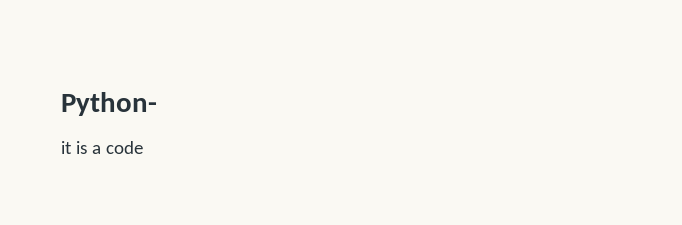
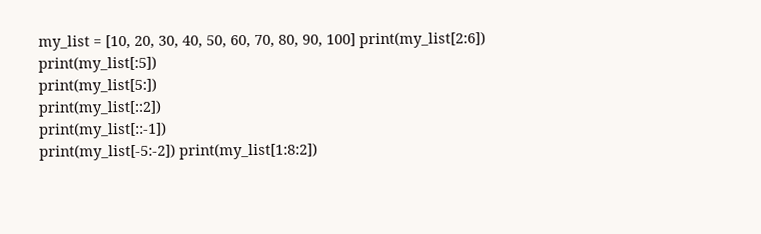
- Python-
- it is a code
+ my_list = [10, 20, 30, 40, 50, 60, 70, 80, 90, 100] print(my_list[2:6])
+ print(my_list[:5])
+ print(my_list[5:])
+ print(my_list[::2])
+ print(my_list[::-1])
+ print(my_list[-5:-2]) print(my_list[1:8:2])

